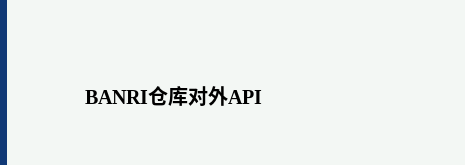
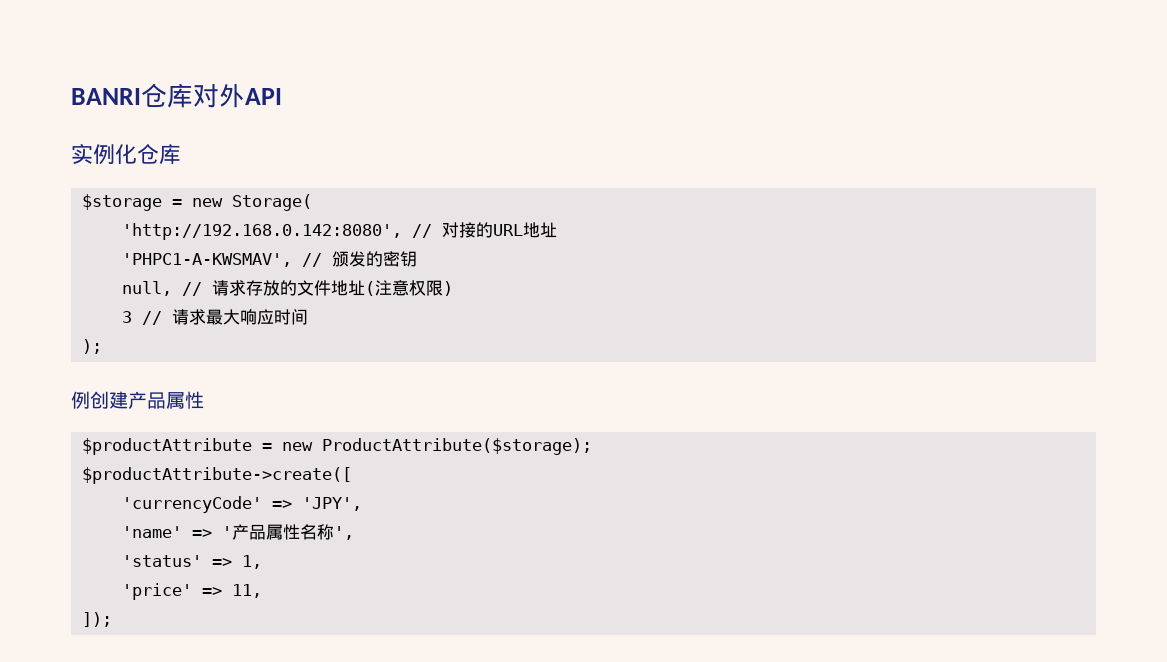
+ 实例化仓库
+ $storage = new Storage(
+ 'http://192.168.0.142:8080', // 对接的URL地址
+ 'PHPC1-A-KWSMAV', // 颁发的密钥
+ null, // 请求存放的文件地址(注意权限)
+ 3 // 请求最大响应时间
+ );
+ 例创建产品属性
+ $productAttribute = new ProductAttribute($storage);
+ $productAttribute->create([
+ 'currencyCode' => 'JPY',
+ 'name' => '产品属性名称',
+ 'status' => 1,
+ 'price' => 11,
+ ]);

